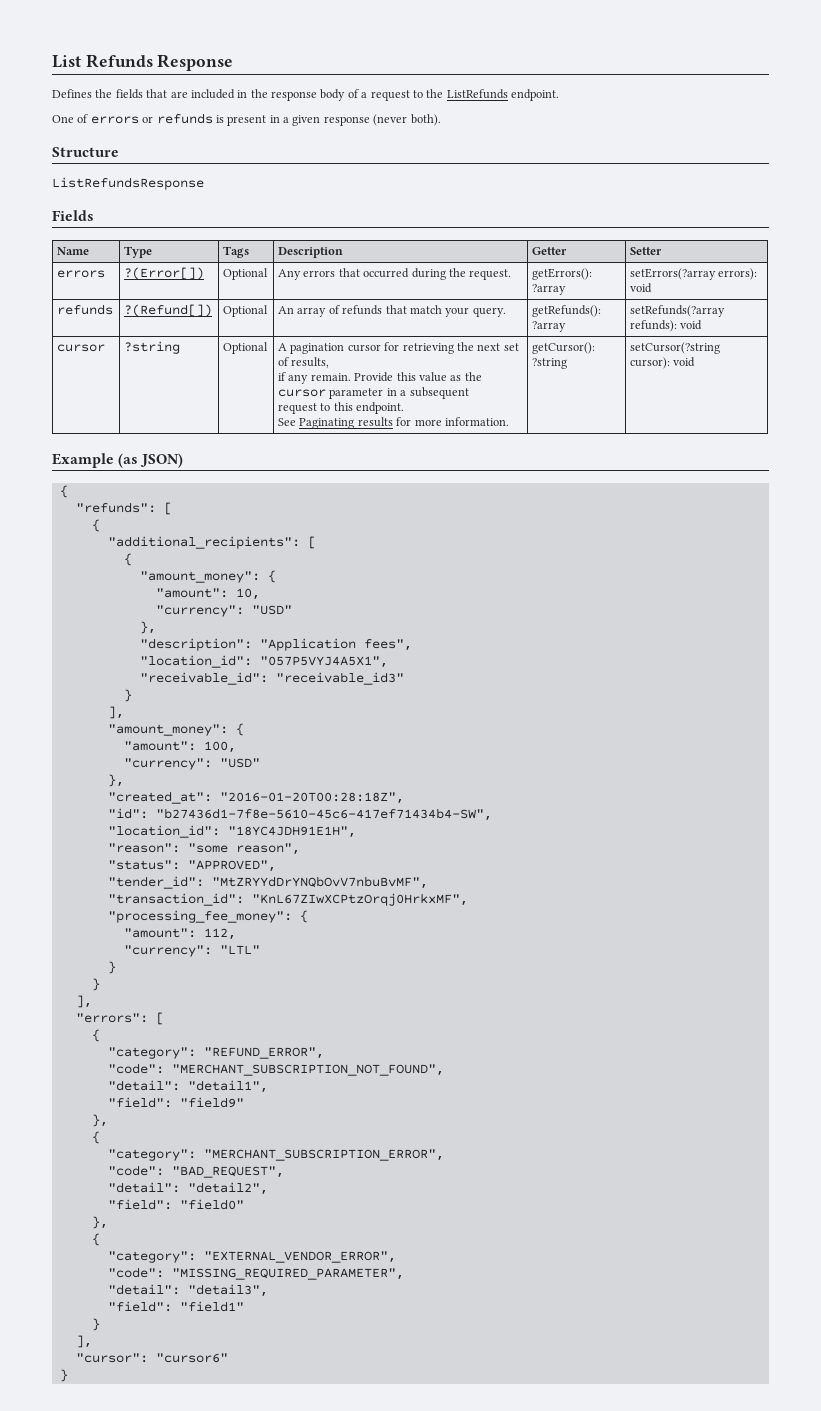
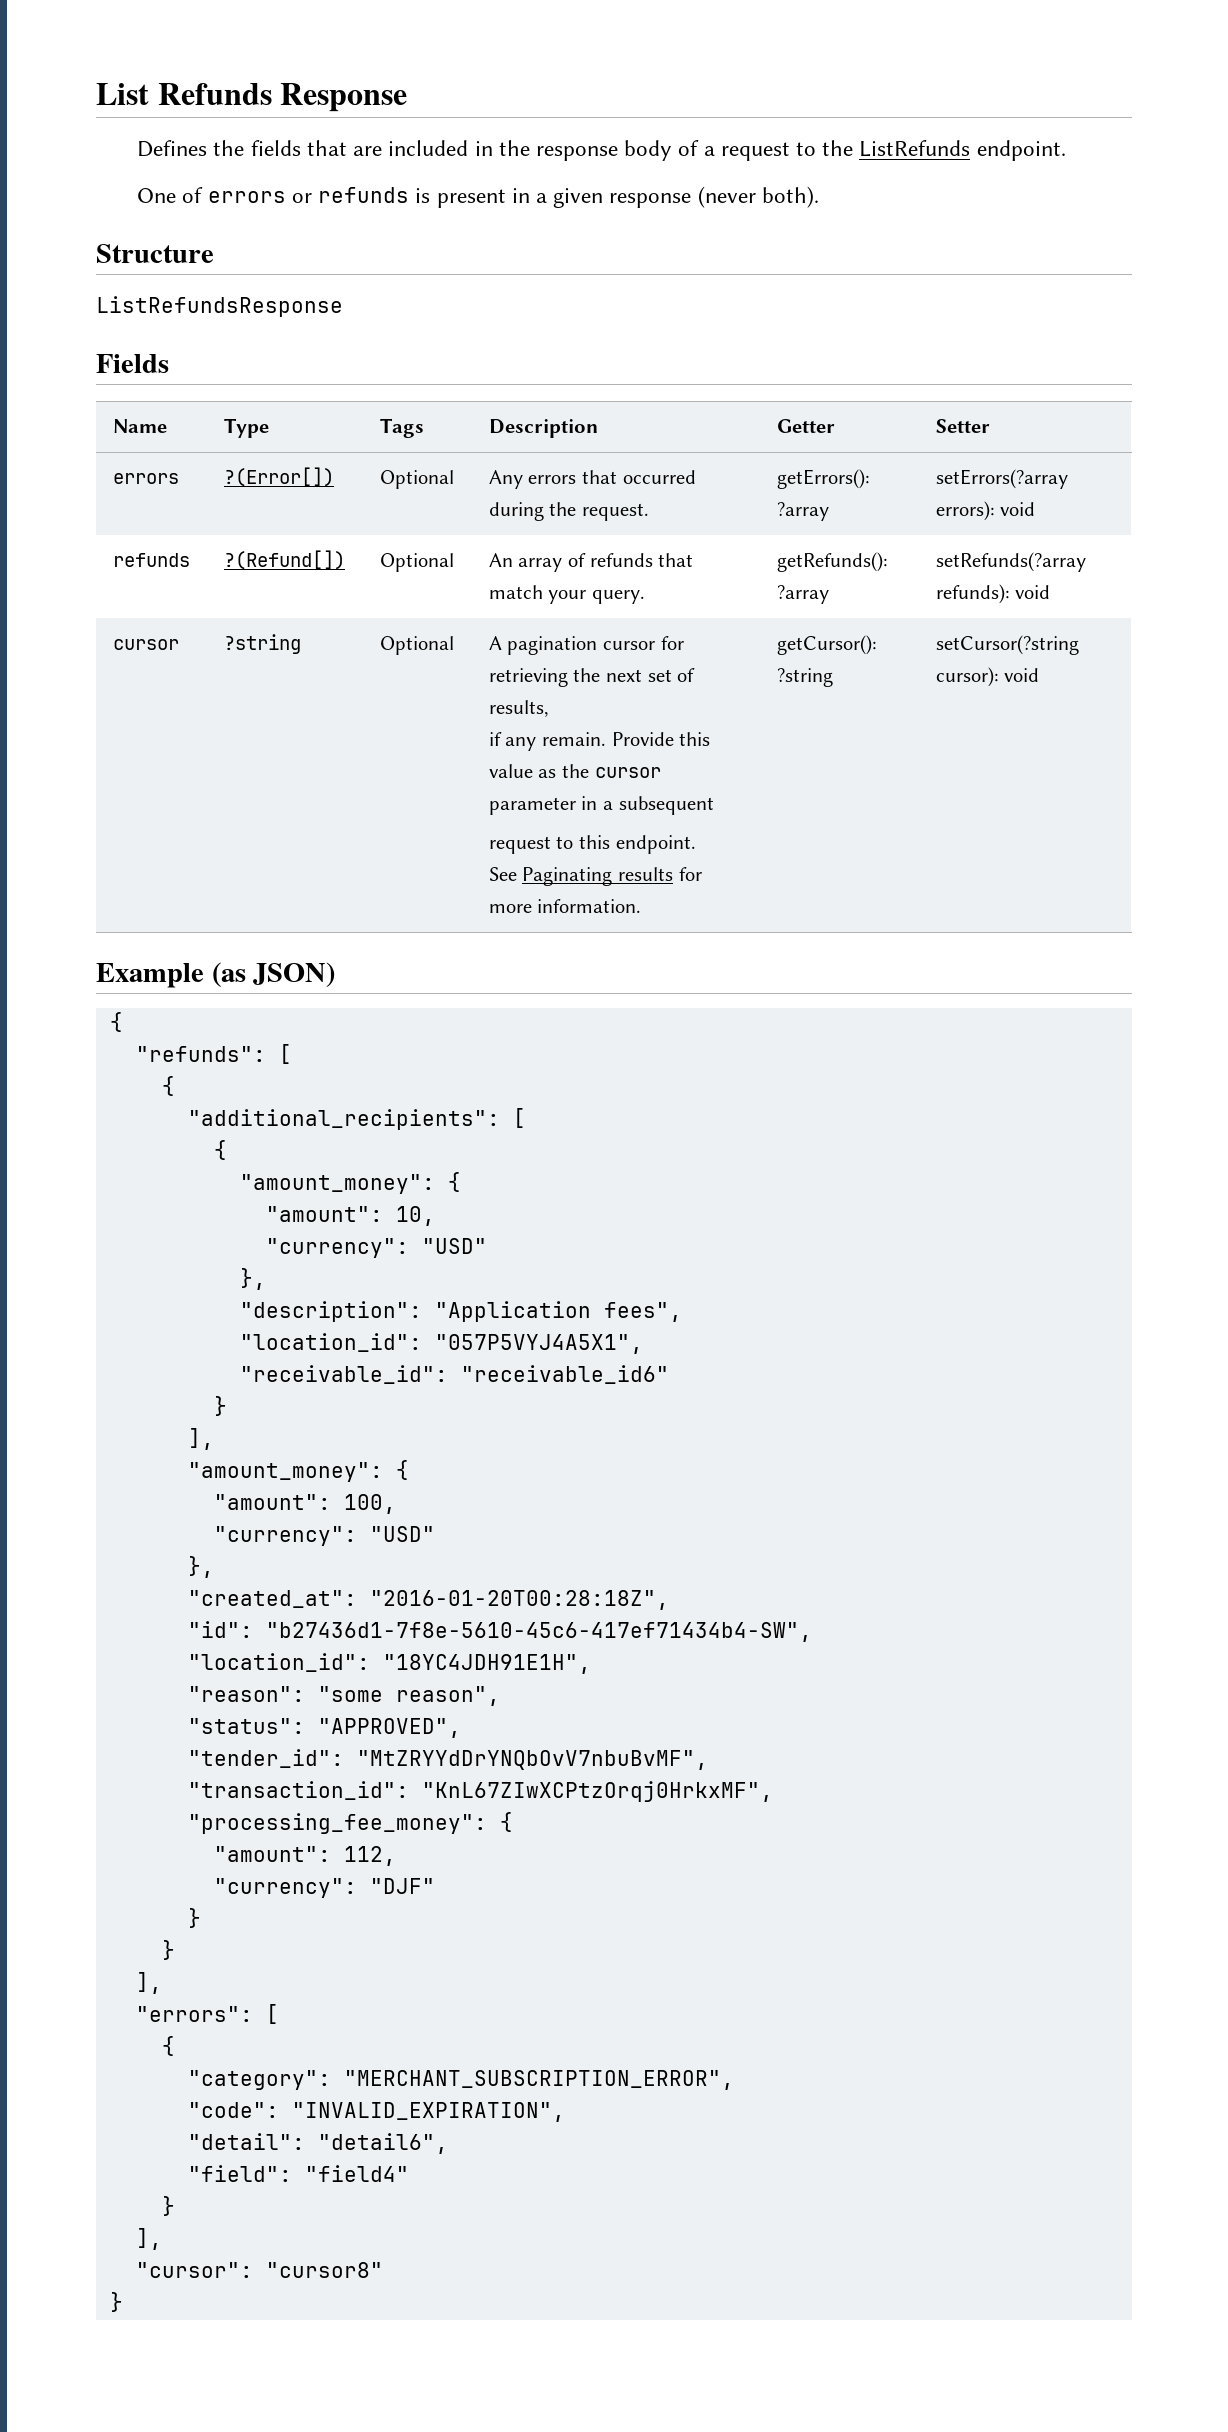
- "receivable_id": "receivable_id3"
+ "receivable_id": "receivable_id6"
- "currency": "LTL"
+ "currency": "DJF"
- "category": "REFUND_ERROR",
- "code": "MERCHANT_SUBSCRIPTION_NOT_FOUND",
- "detail": "detail1",
- "field": "field9"
- },
- {
- "code": "BAD_REQUEST",
- "detail": "detail2",
- "field": "field0"
- },
- {
- "category": "EXTERNAL_VENDOR_ERROR",
- "code": "MISSING_REQUIRED_PARAMETER",
- "detail": "detail3",
- "field": "field1"
+ "code": "INVALID_EXPIRATION",
+ "detail": "detail6",
+ "field": "field4"
- "cursor": "cursor6"
+ "cursor": "cursor8"

